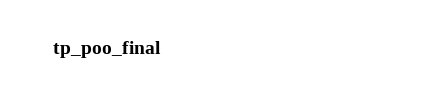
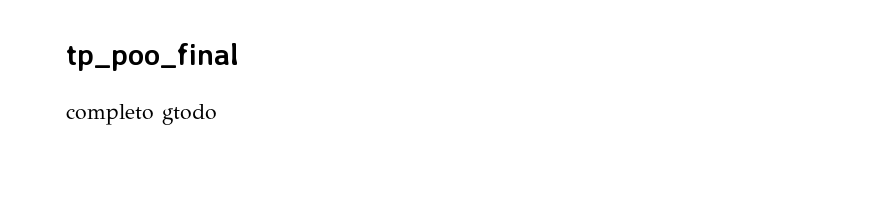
+ completo gtodo

